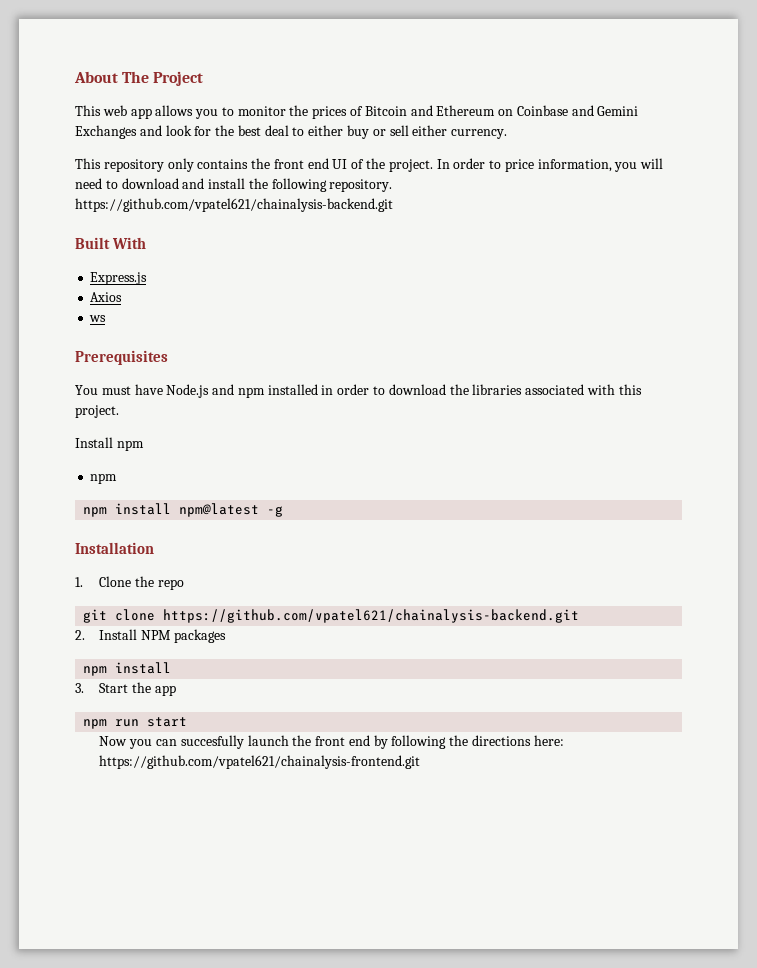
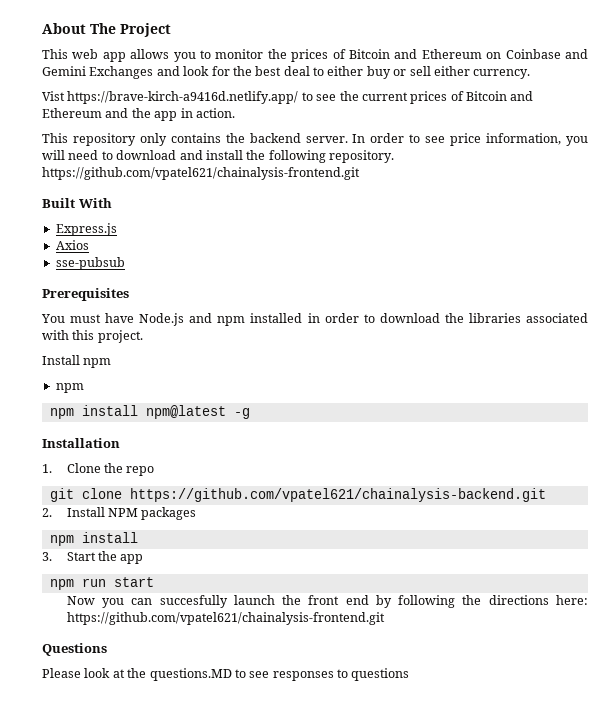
+ Vist https://brave-kirch-a9416d.netlify.app/ to see the current prices of Bitcoin and Ethereum and the app in action.
- This repository only contains the front end UI of the project.
+ This repository only contains the backend server.
- In order to price information, you will need to download and install the following repository. https://github.com/vpatel621/chainalysis-backend.git
+ In order to see price information, you will need to download and install the following repository. https://github.com/vpatel621/chainalysis-frontend.git
- ws
+ sse-pubsub
+ Questions
+ Please look at the questions.MD to see responses to questions

